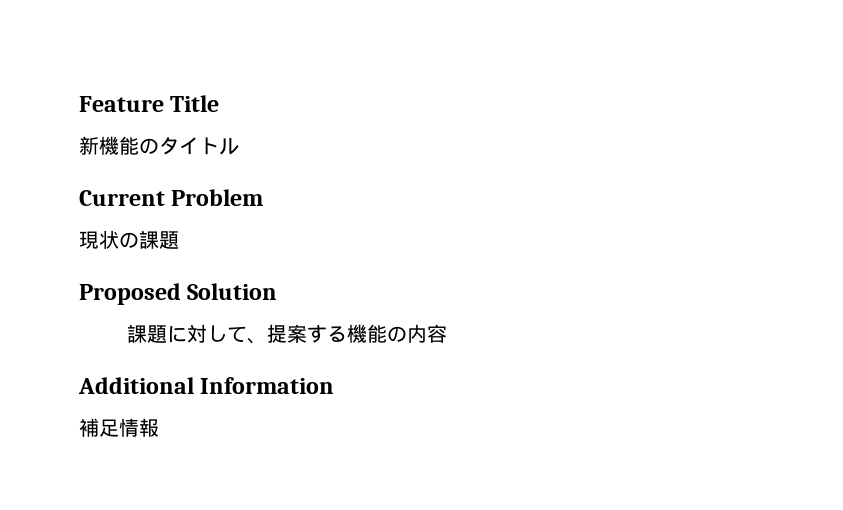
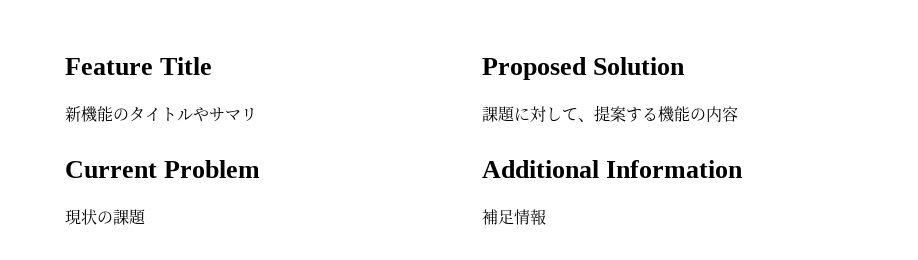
- 新機能のタイトル
+ 新機能のタイトルやサマリ

